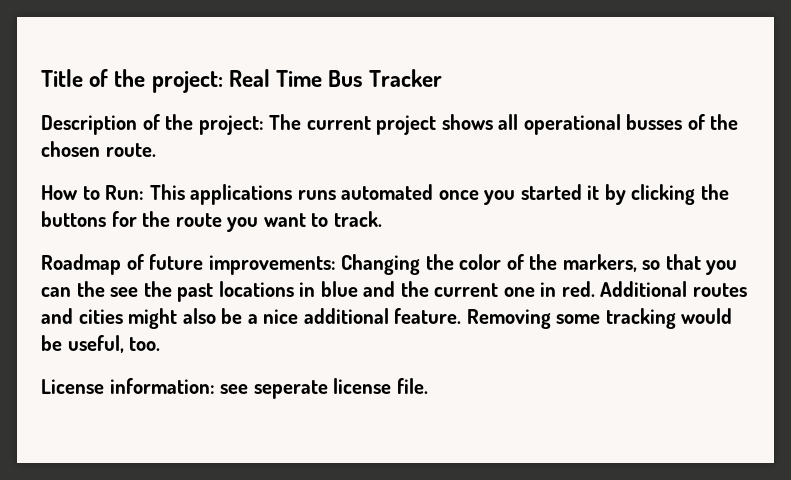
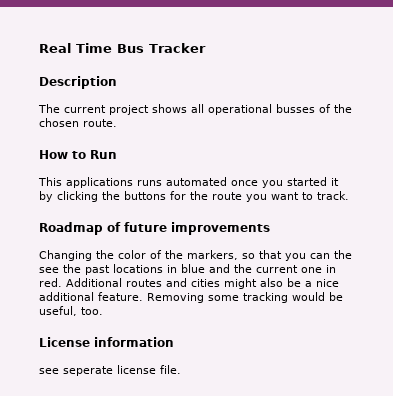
- Title of the project: Real Time Bus Tracker
+ Real Time Bus Tracker
- Description of the project: The current project shows all operational busses of the chosen route.
+ Description
+ The current project shows all operational busses of the chosen route.
- How to Run: This applications runs automated once you started it by clicking the buttons for the route you want to track.
+ How to Run
+ This applications runs automated once you started it by clicking the buttons for the route you want to track.
- Roadmap of future improvements: Changing the color of the markers, so that you can the see the past locations in blue and the current one in red.
+ Roadmap of future improvements
+ Changing the color of the markers, so that you can the see the past locations in blue and the current one in red.
- License information: see seperate license file.
+ License information
+ see seperate license file.

